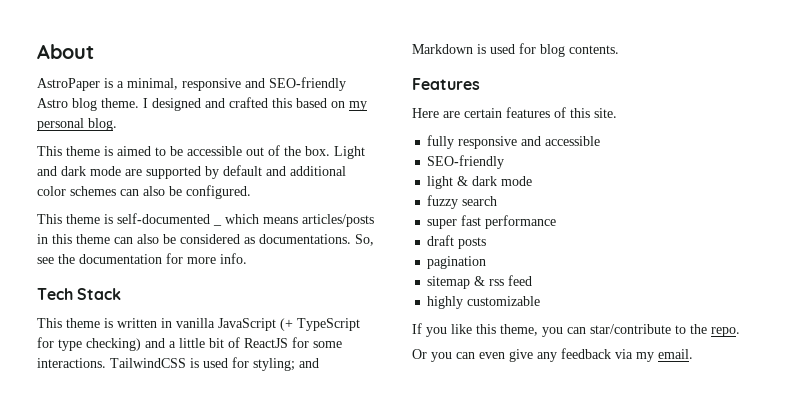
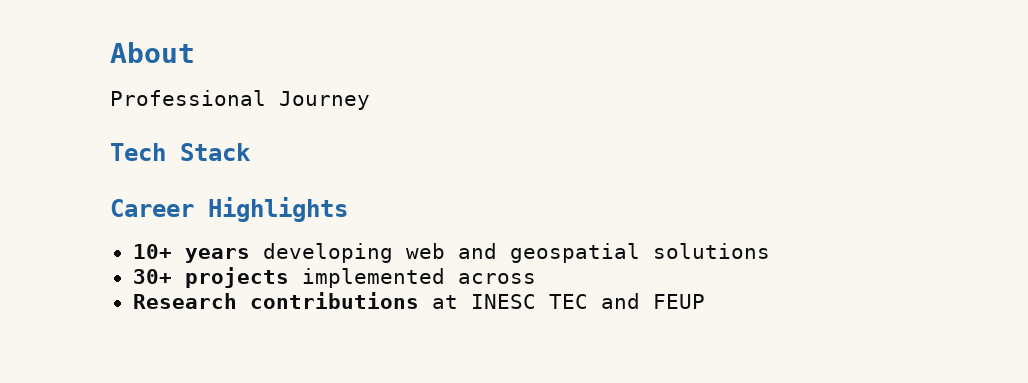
- AstroPaper is a minimal, responsive and SEO-friendly Astro blog theme. I designed and crafted this based on my personal blog.
- This theme is aimed to be accessible out of the box. Light and dark mode are supported by default and additional color schemes can also be configured.
- This theme is self-documented _ which means articles/posts in this theme can also be considered as documentations. So, see the documentation for more info.
+ Professional Journey
  Tech Stack
- This theme is written in vanilla JavaScript (+ TypeScript for type checking) and a little bit of ReactJS for some interactions. TailwindCSS is used for styling; and Markdown is used for blog contents.
- Features
- Here are certain features of this site.
- fully responsive and accessible
- SEO-friendly
- light & dark mode
- fuzzy search
- super fast performance
- draft posts
- pagination
- sitemap & rss feed
- highly customizable
- If you like this theme, you can star/contribute to the repo.
- Or you can even give any feedback via my email.
+ Career Highlights
+ 10+ years developing web and geospatial solutions
+ 30+ projects implemented across
+ Research contributions at INESC TEC and FEUP

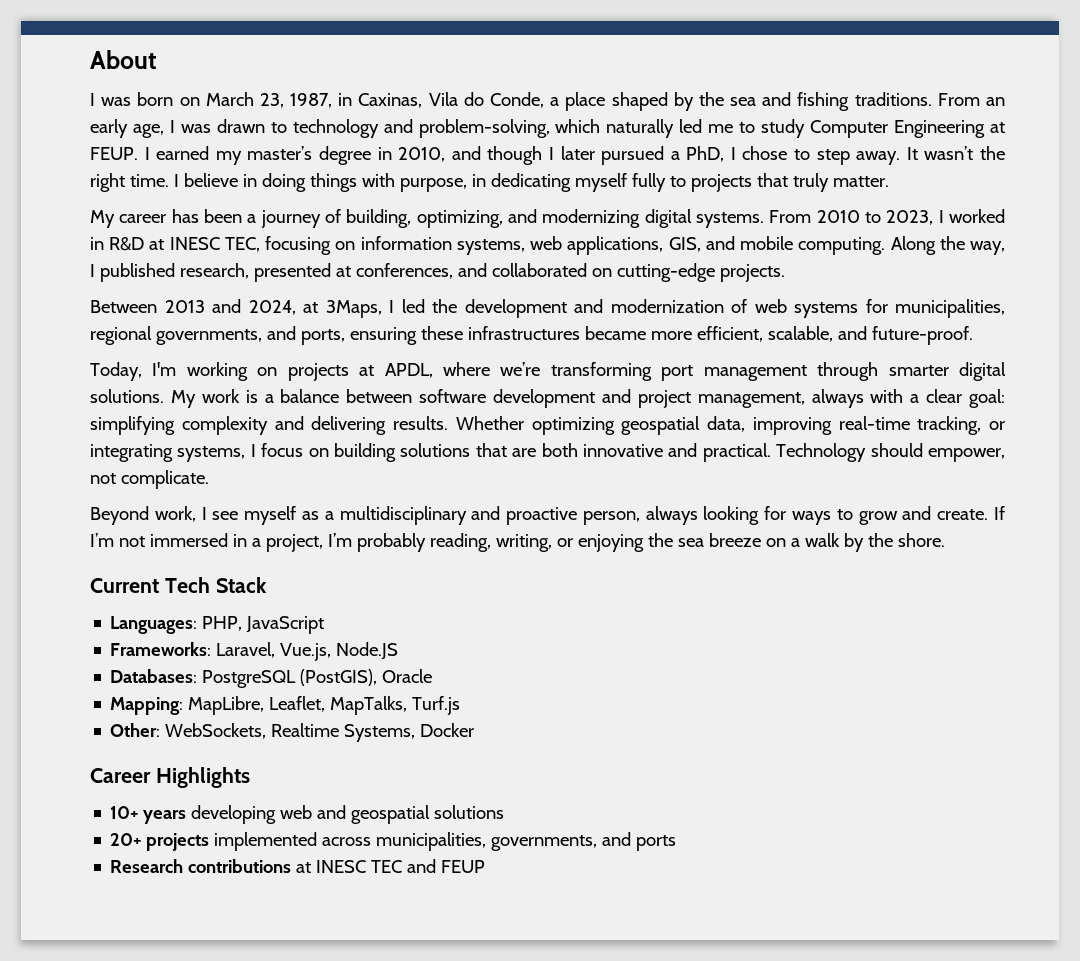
- Professional Journey
- Tech Stack
+ I was born on March 23, 1987, in Caxinas, Vila do Conde, a place shaped by the sea and fishing traditions. From an early age, I was drawn to technology and problem-solving, which naturally led me to study Computer Engineering at FEUP. I earned my master’s degree in 2010, and though I later pursued a PhD, I chose to step away. It wasn’t the right time. I believe in doing things with purpose, in dedicating myself fully to projects that truly matter.
+ My career has been a journey of building, optimizing, and modernizing digital systems. From 2010 to 2023, I worked in R&D at INESC TEC, focusing on information systems, web applications, GIS, and mobile computing. Along the way, I published research, presented at conferences, and collaborated on cutting-edge projects.
+ Between 2013 and 2024, at 3Maps, I led the development and modernization of web systems for municipalities, regional governments, and ports, ensuring these infrastructures became more efficient, scalable, and future-proof.
+ Today, I'm working on projects at APDL, where we’re transforming port management through smarter digital solutions. My work is a balance between software development and project management, always with a clear goal: simplifying complexity and delivering results. Whether optimizing geospatial data, improving real-time tracking, or integrating systems, I focus on building solutions that are both innovative and practical. Technology should empower, not complicate.
+ Beyond work, I see myself as a multidisciplinary and proactive person, always looking for ways to grow and create. If I’m not immersed in a project, I’m probably reading, writing, or enjoying the sea breeze on a walk by the shore.
+ Current Tech Stack
+ Languages: PHP, JavaScript
+ Frameworks: Laravel, Vue.js, Node.JS
+ Databases: PostgreSQL (PostGIS), Oracle
+ Mapping: MapLibre, Leaflet, MapTalks, Turf.js
+ Other: WebSockets, Realtime Systems, Docker
- 30+ projects implemented across
+ 20+ projects implemented across municipalities, governments, and ports

